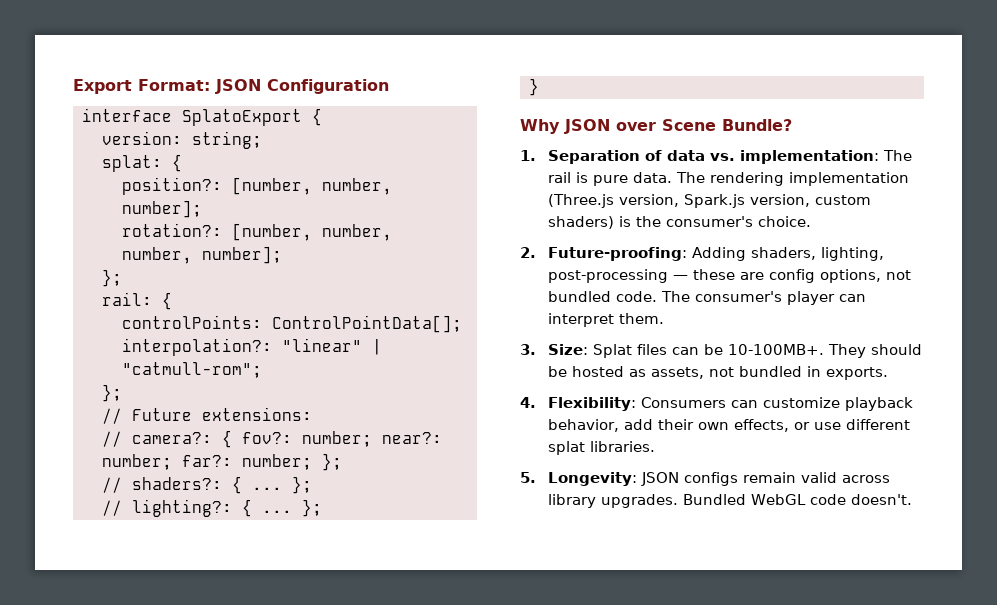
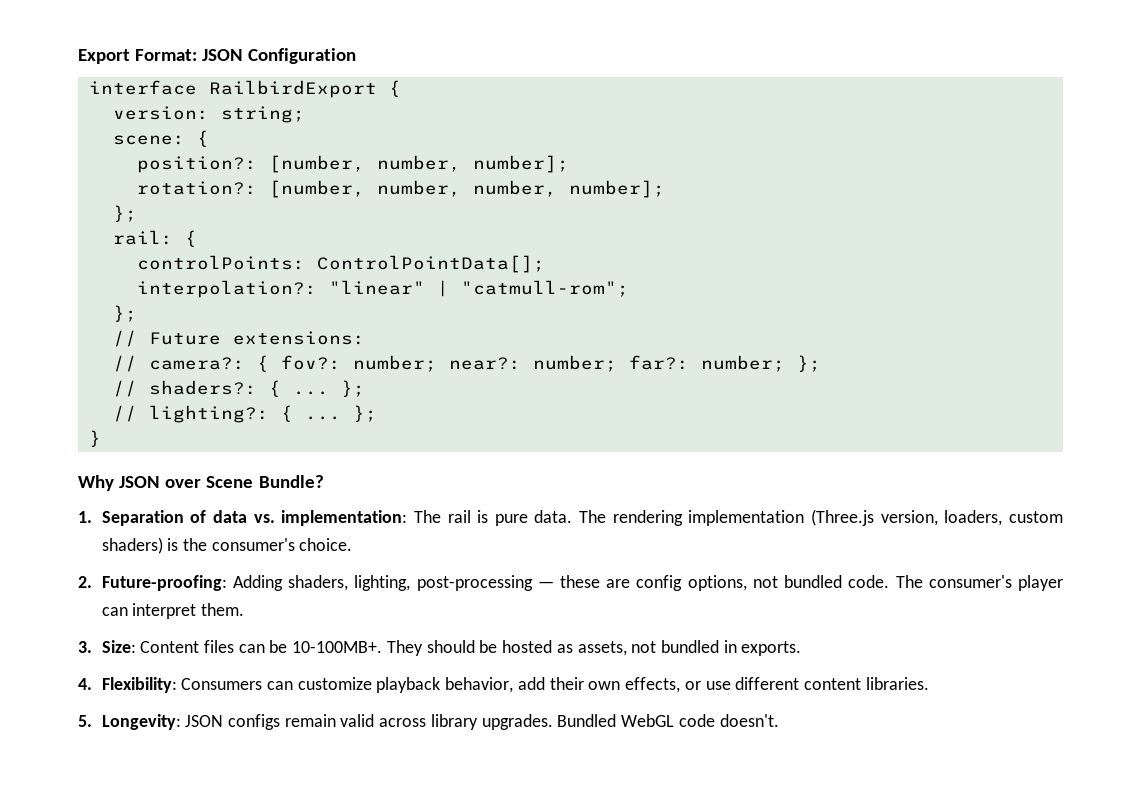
- interface SplatoExport {
+ interface RailbirdExport {
- splat: {
+ scene: {
- The rendering implementation (Three.js version, Spark.js version, custom shaders) is the consumer's choice.
+ The rendering implementation (Three.js version, loaders, custom shaders) is the consumer's choice.
- 3. Size: Splat files can be 10-100MB+.
+ 3. Size: Content files can be 10-100MB+.
- 4. Flexibility: Consumers can customize playback behavior, add their own effects, or use different splat libraries.
+ 4. Flexibility: Consumers can customize playback behavior, add their own effects, or use different content libraries.

